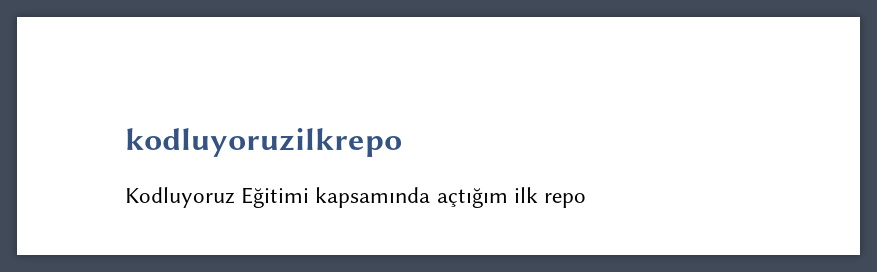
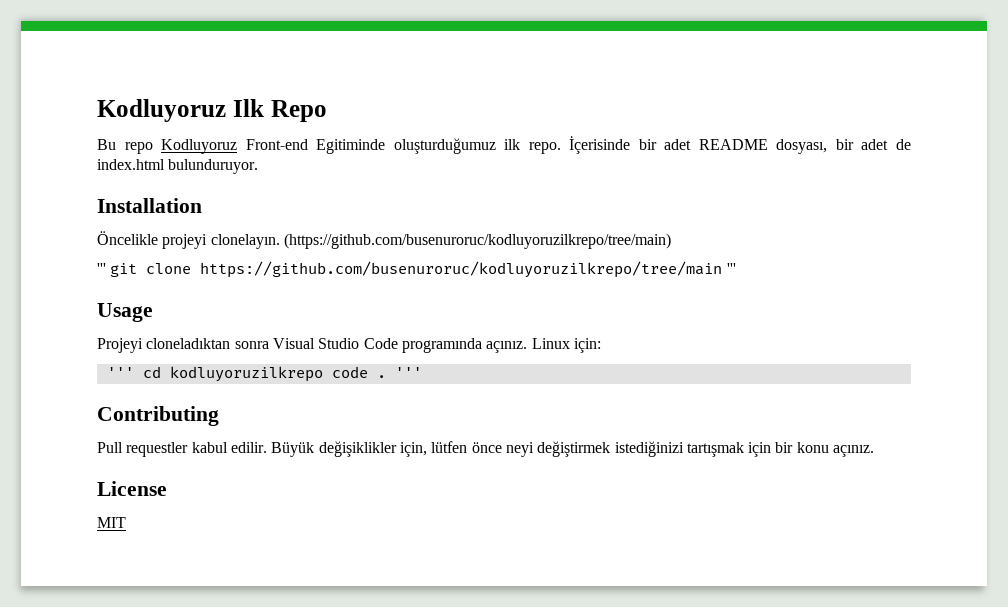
- kodluyoruzilkrepo
- Kodluyoruz Eğitimi kapsamında açtığım ilk repo
+ Kodluyoruz Ilk Repo
+ Bu repo Kodluyoruz Front-end Egitiminde oluşturduğumuz ilk repo. İçerisinde bir adet README dosyası, bir adet de index.html bulunduruyor.
+ Installation
+ Öncelikle projeyi clonelayın. (https://github.com/busenuroruc/kodluyoruzilkrepo/tree/main)
+ ''' git clone https://github.com/busenuroruc/kodluyoruzilkrepo/tree/main '''
+ Usage
+ Projeyi cloneladıktan sonra Visual Studio Code programında açınız. Linux için:
+ ''' cd kodluyoruzilkrepo code . '''
+ Contributing
+ Pull requestler kabul edilir. Büyük değişiklikler için, lütfen önce neyi değiştirmek istediğinizi tartışmak için bir konu açınız.
+ License
+ MIT

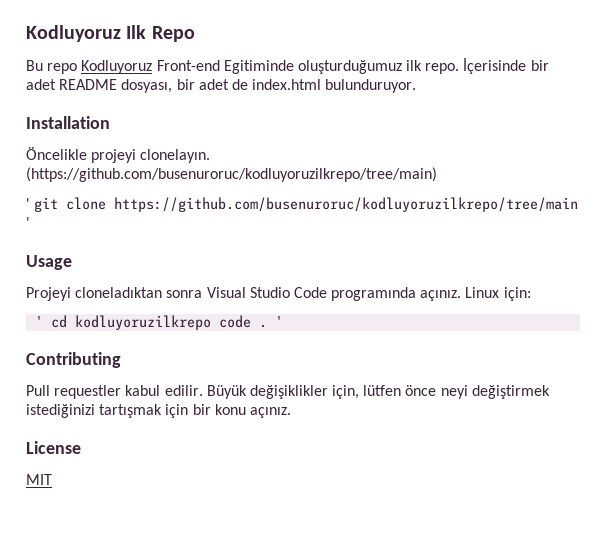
- ''' git clone https://github.com/busenuroruc/kodluyoruzilkrepo/tree/main '''
+ ' git clone https://github.com/busenuroruc/kodluyoruzilkrepo/tree/main '
- ''' cd kodluyoruzilkrepo code . '''
+ ' cd kodluyoruzilkrepo code . '

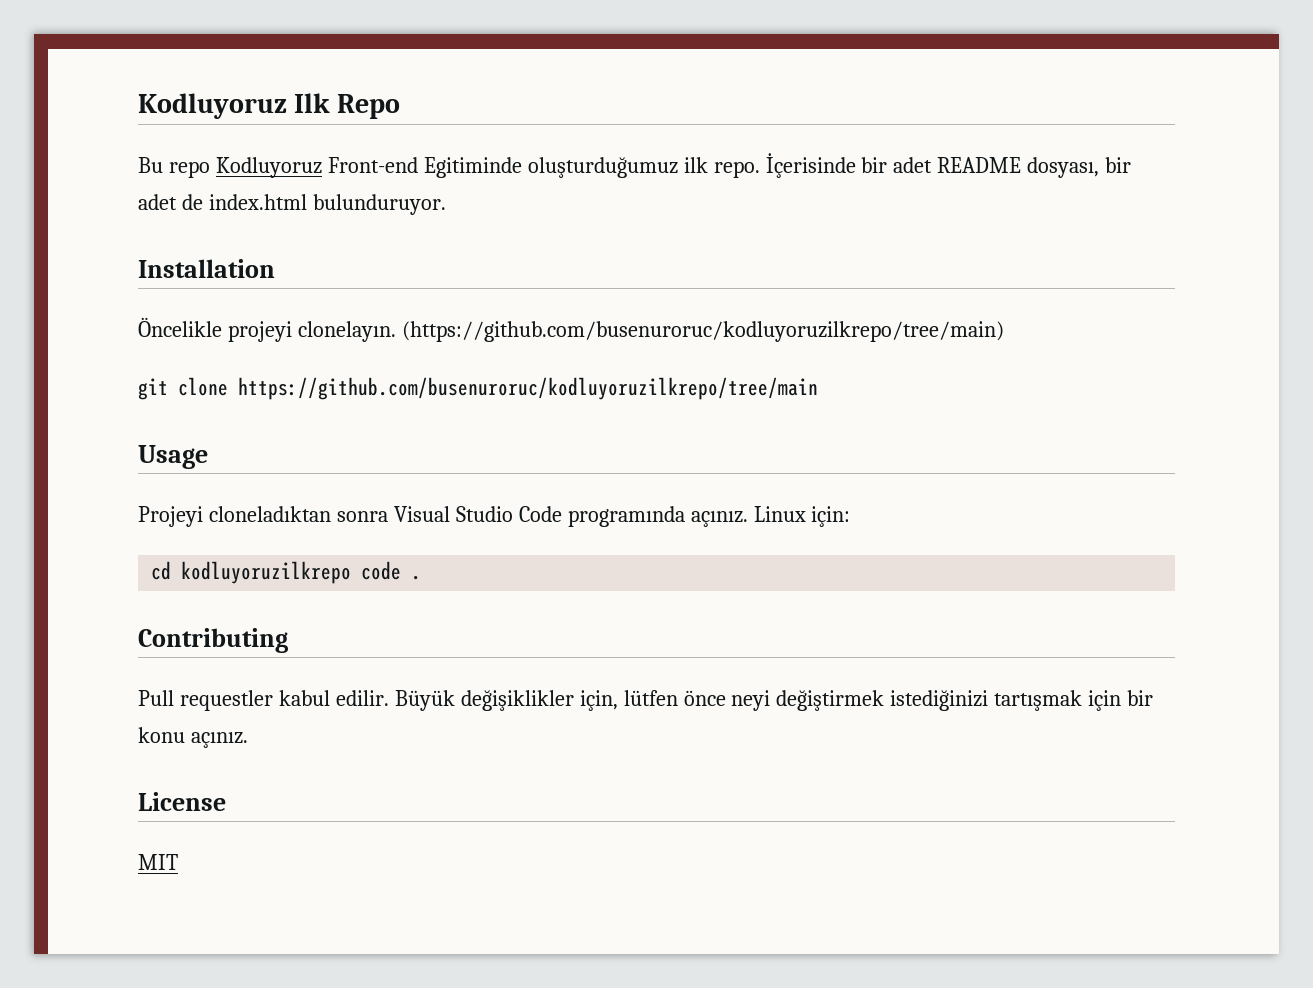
- ' git clone https://github.com/busenuroruc/kodluyoruzilkrepo/tree/main '
+ git clone https://github.com/busenuroruc/kodluyoruzilkrepo/tree/main
- ' cd kodluyoruzilkrepo code . '
+ cd kodluyoruzilkrepo code .

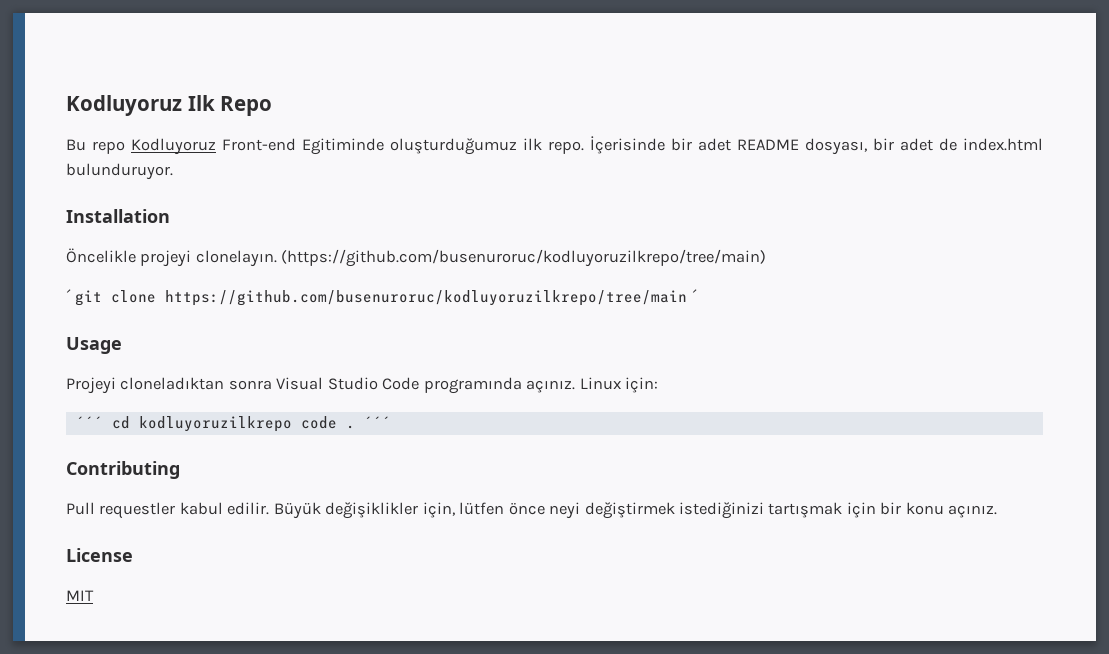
- git clone https://github.com/busenuroruc/kodluyoruzilkrepo/tree/main
+ ´ git clone https://github.com/busenuroruc/kodluyoruzilkrepo/tree/main ´
- cd kodluyoruzilkrepo code .
+ ´´´ cd kodluyoruzilkrepo code . ´´´

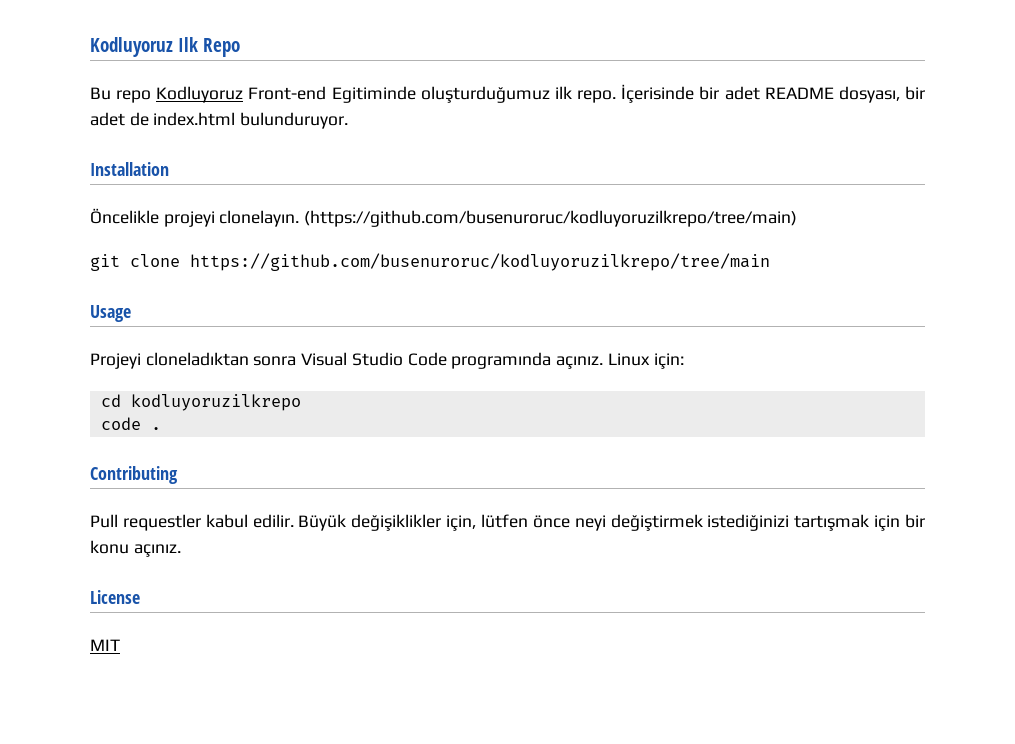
- ´ git clone https://github.com/busenuroruc/kodluyoruzilkrepo/tree/main ´
+ git clone https://github.com/busenuroruc/kodluyoruzilkrepo/tree/main
- ´´´ cd kodluyoruzilkrepo code . ´´´
+ cd kodluyoruzilkrepo
+ code .

